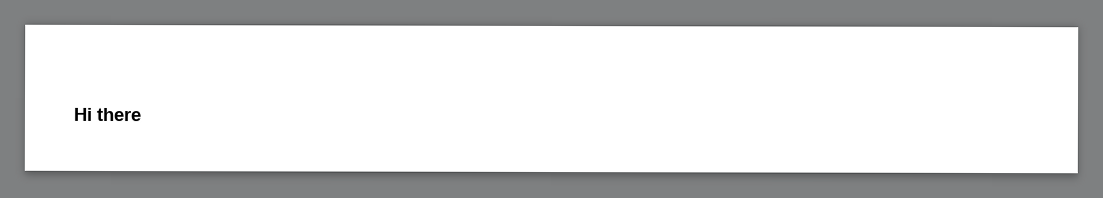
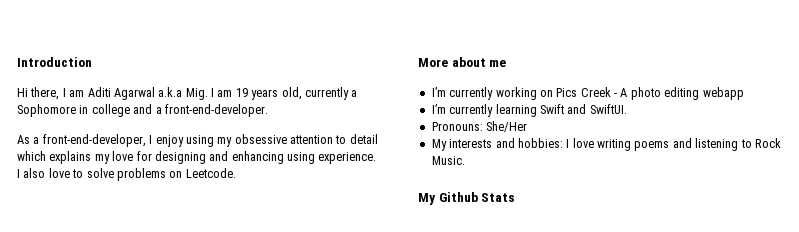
- Hi there
+ Introduction
+ Hi there, I am Aditi Agarwal a.k.a Mig. I am 19 years old, currently a Sophomore in college and a front-end-developer.
+ As a front-end-developer, I enjoy using my obsessive attention to detail which explains my love for designing and enhancing using experience. I also love to solve problems on Leetcode.
+ More about me
+ I’m currently working on Pics Creek - A photo editing webapp
+ I’m currently learning Swift and SwiftUI.
+ Pronouns: She/Her
+ My interests and hobbies: I love writing poems and listening to Rock Music.
+ My Github Stats

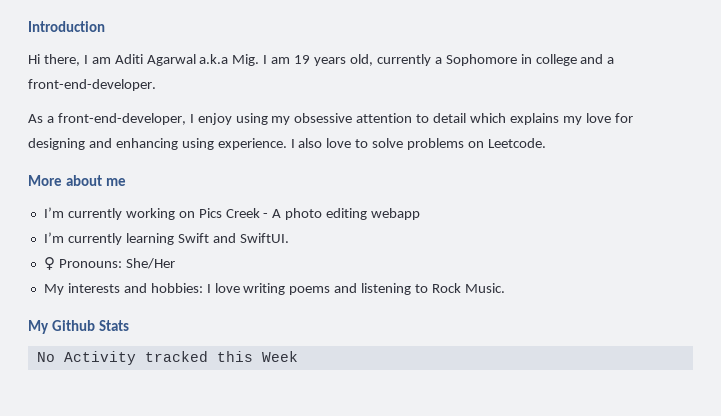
- Pronouns: She/Her
+ ♀ Pronouns: She/Her
+ No Activity tracked this Week

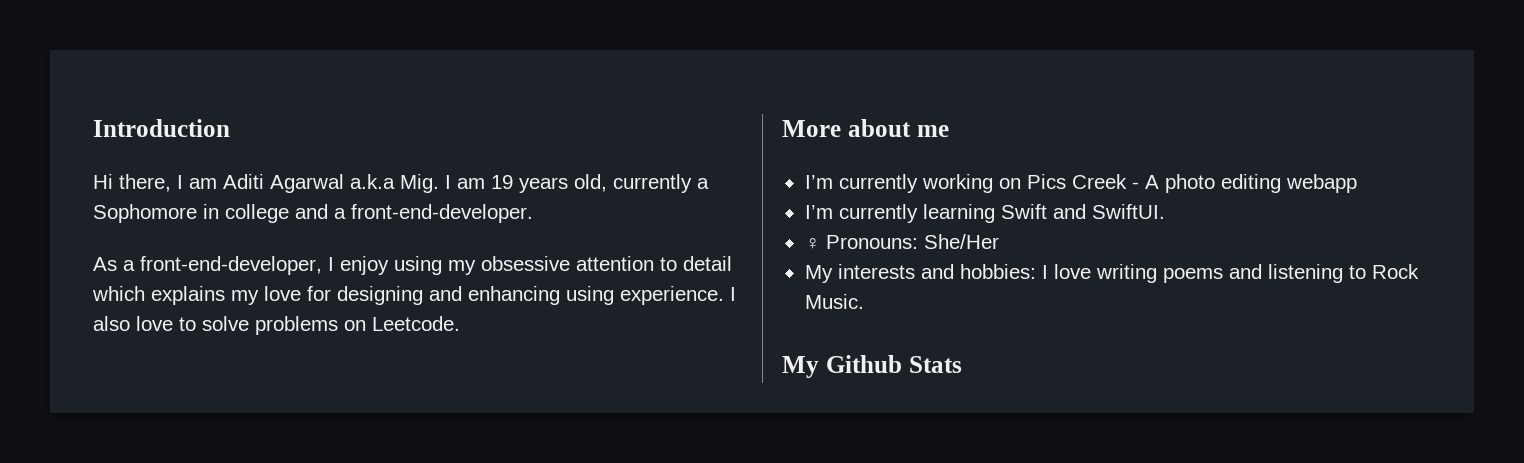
- No Activity tracked this Week

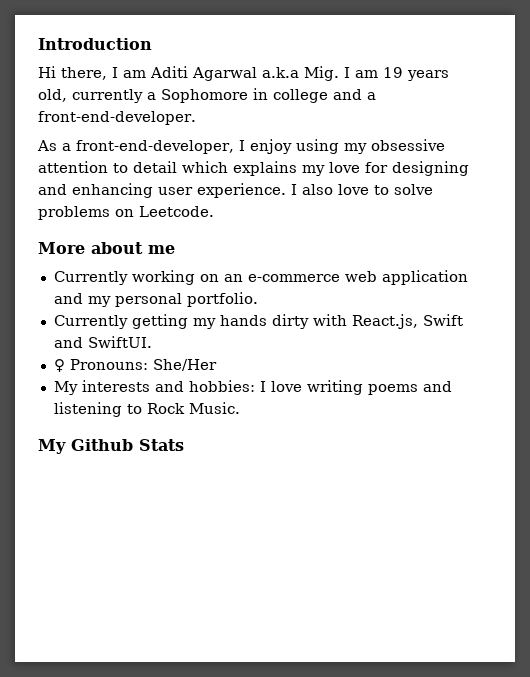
- As a front-end-developer, I enjoy using my obsessive attention to detail which explains my love for designing and enhancing using experience.
+ As a front-end-developer, I enjoy using my obsessive attention to detail which explains my love for designing and enhancing user experience.
- I’m currently working on Pics Creek - A photo editing webapp
- I’m currently learning Swift and SwiftUI.
+ Currently working on an e-commerce web application and my personal portfolio.
+ Currently getting my hands dirty with React.js, Swift and SwiftUI.

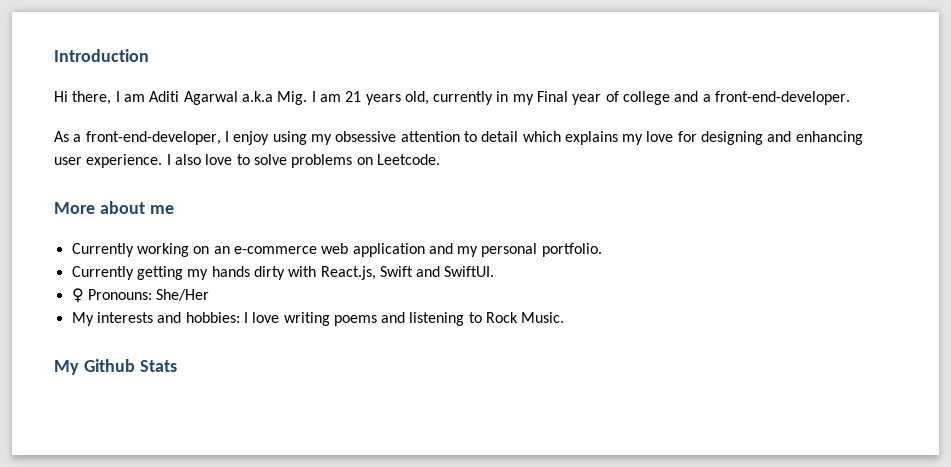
- Hi there, I am Aditi Agarwal a.k.a Mig. I am 19 years old, currently a Sophomore in college and a front-end-developer.
+ Hi there, I am Aditi Agarwal a.k.a Mig. I am 21 years old, currently in my Final year of college and a front-end-developer.

